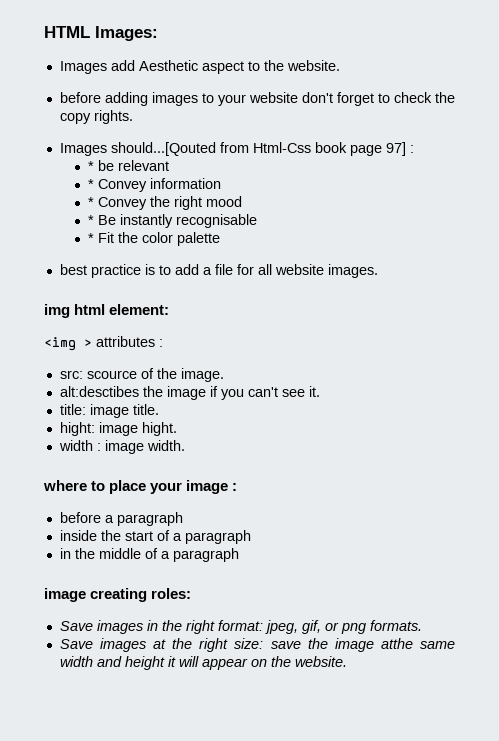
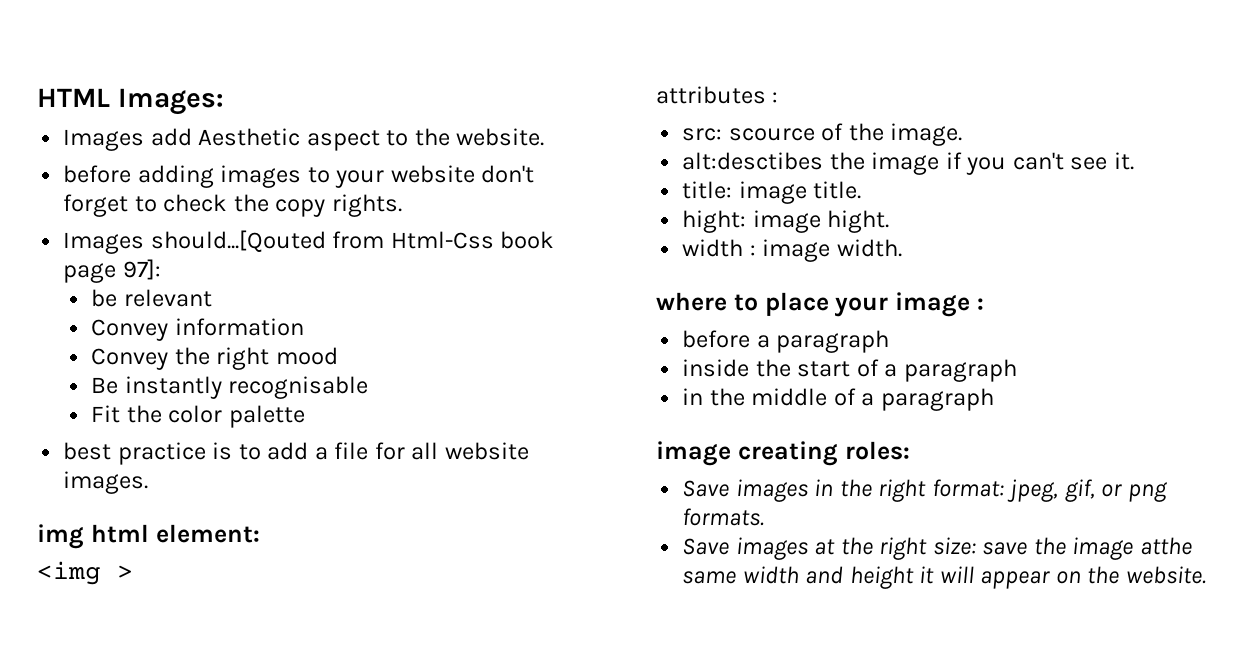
- Images should...[Qouted from Html-Css book page 97] :
- * be relevant
+ Images should...[Qouted from Html-Css book page 97]:
+ be relevant
- * Convey information
+ Convey information
- * Convey the right mood
+ Convey the right mood
- * Be instantly recognisable
+ Be instantly recognisable
- * Fit the color palette
+ Fit the color palette
- <img > attributes :
+ <img >
+ attributes :

